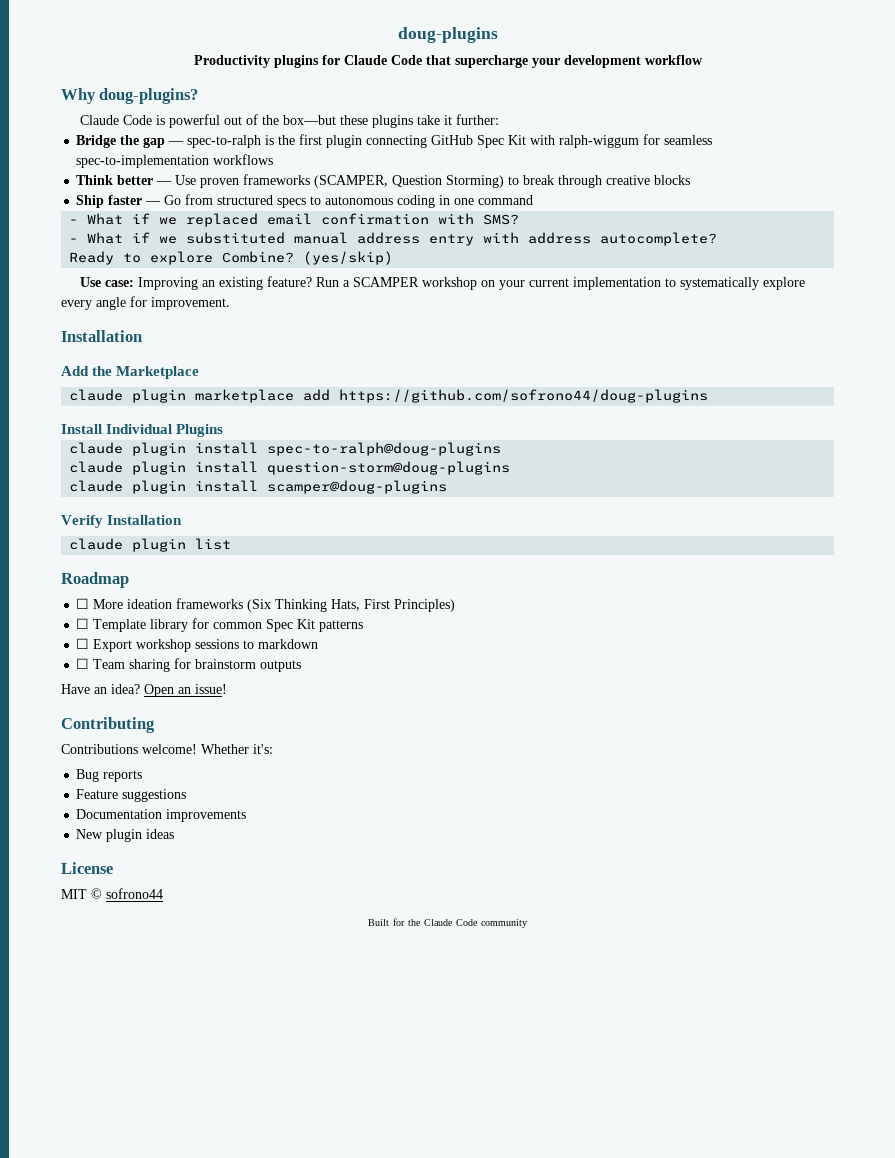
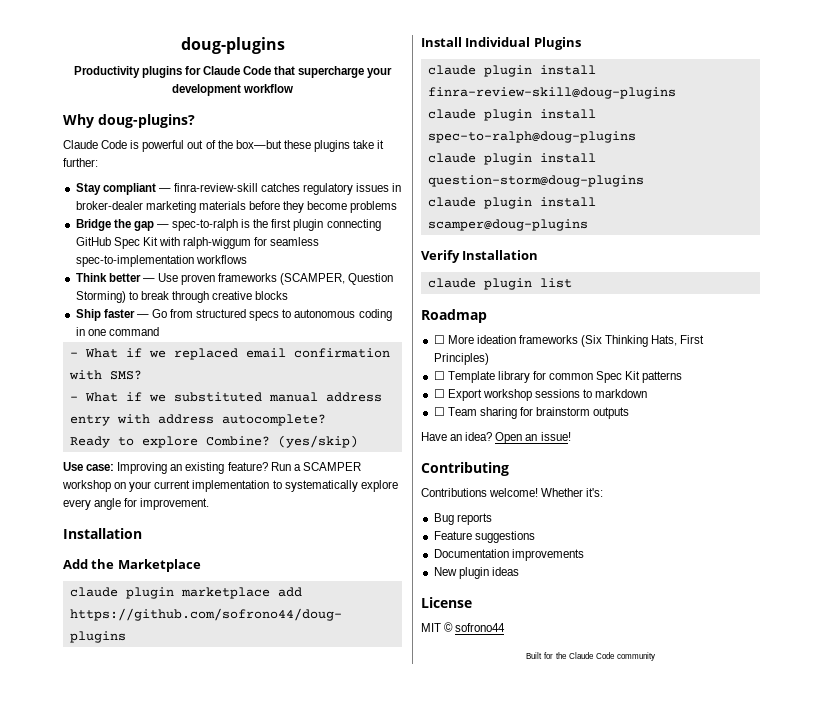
+ Stay compliant — finra-review-skill catches regulatory issues in broker-dealer marketing materials before they become problems
+ claude plugin install finra-review-skill@doug-plugins

